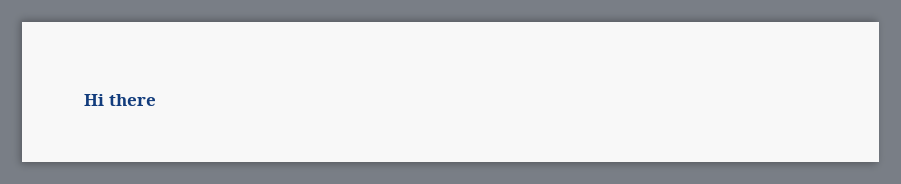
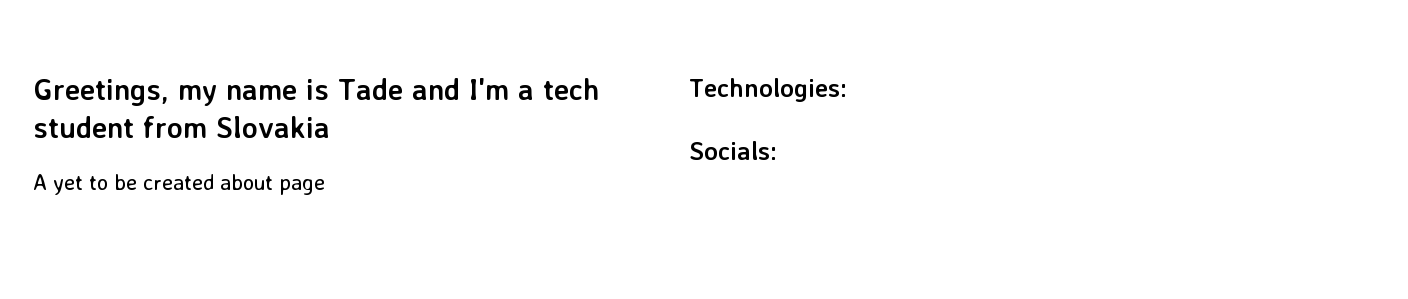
- Hi there
+ Greetings, my name is Tade and I'm a tech student from Slovakia
+ A yet to be created about page
+ Technologies:
+ Socials:

